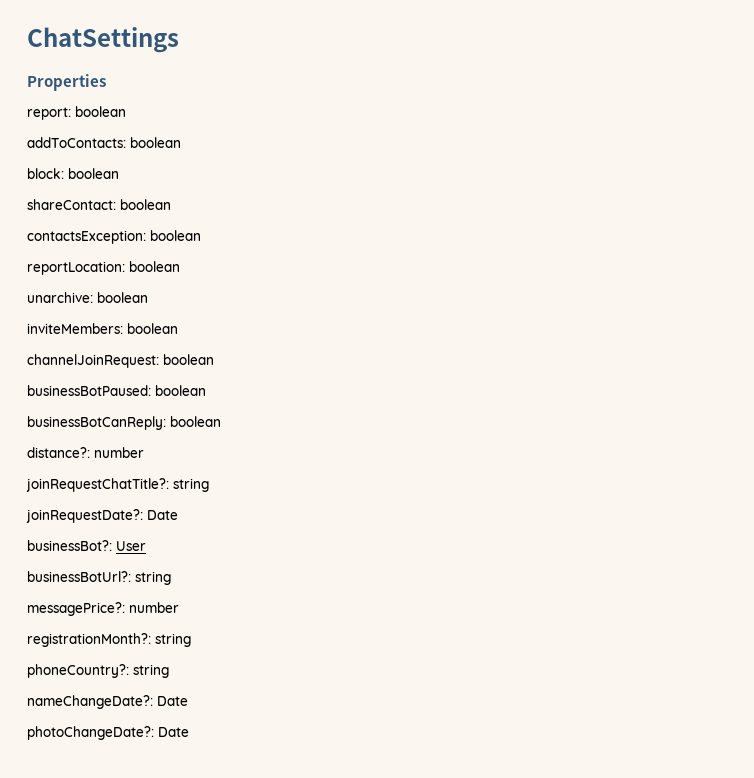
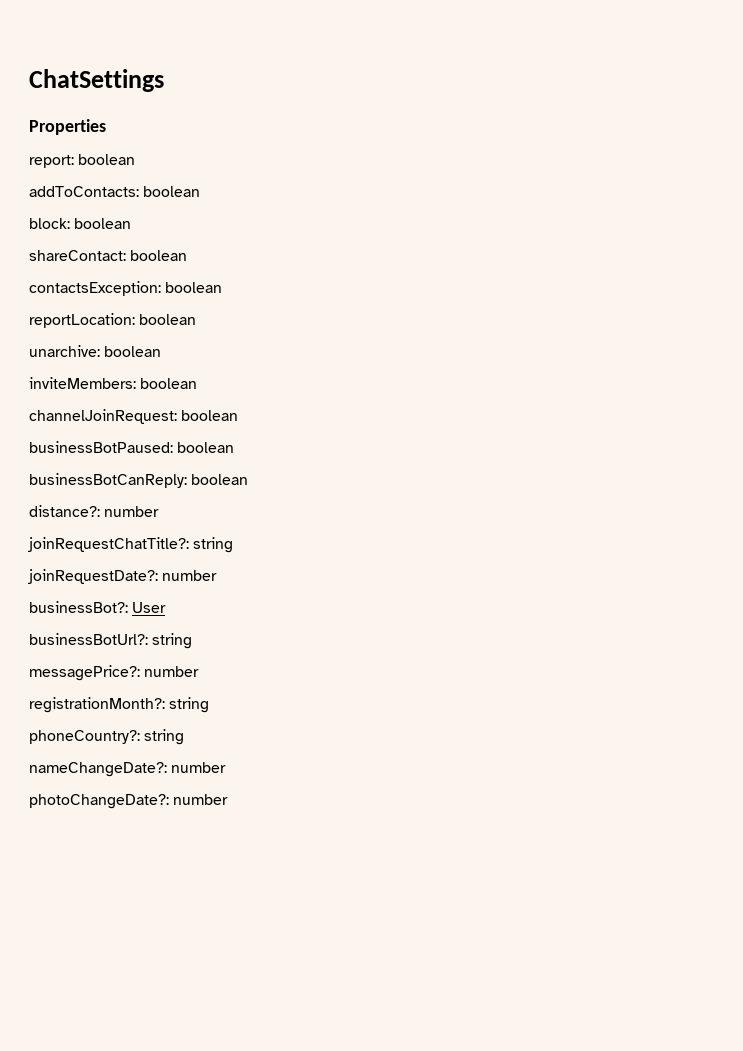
- joinRequestDate?: Date
+ joinRequestDate?: number
- nameChangeDate?: Date
+ nameChangeDate?: number
- photoChangeDate?: Date
+ photoChangeDate?: number

